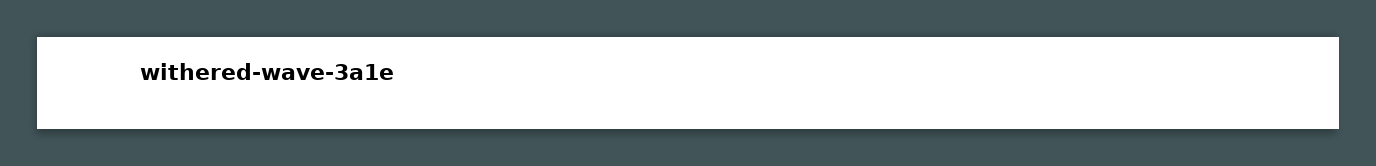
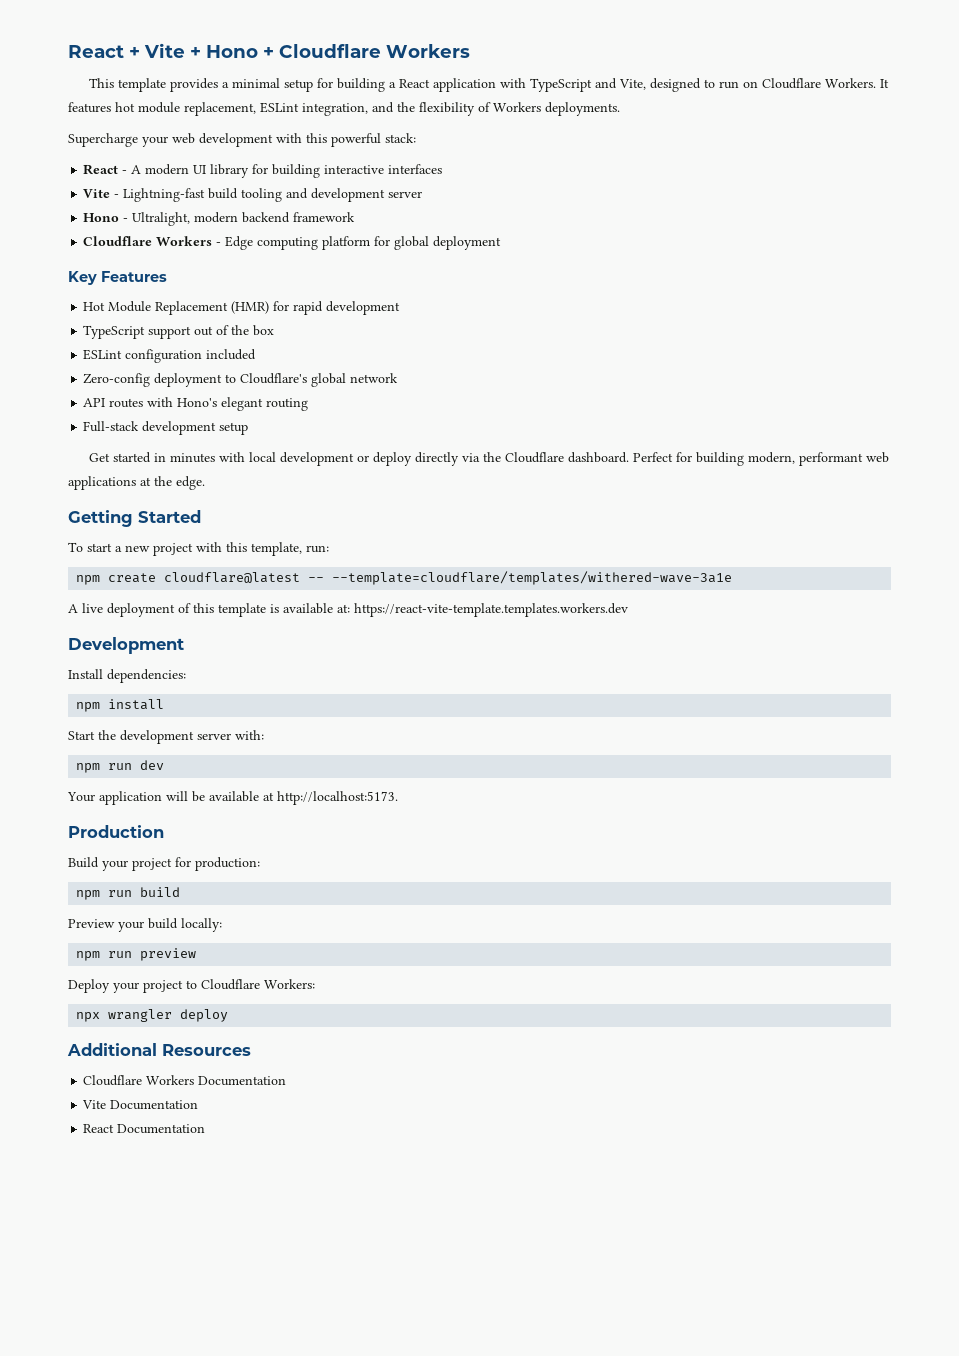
- withered-wave-3a1e
+ React + Vite + Hono + Cloudflare Workers
+ This template provides a minimal setup for building a React application with TypeScript and Vite, designed to run on Cloudflare Workers. It features hot module replacement, ESLint integration, and the flexibility of Workers deployments.
+ Supercharge your web development with this powerful stack:
+ React - A modern UI library for building interactive interfaces
+ Vite - Lightning-fast build tooling and development server
+ Hono - Ultralight, modern backend framework
+ Cloudflare Workers - Edge computing platform for global deployment
+ Key Features
+ Hot Module Replacement (HMR) for rapid development
+ TypeScript support out of the box
+ ESLint configuration included
+ Zero-config deployment to Cloudflare's global network
+ API routes with Hono's elegant routing
+ Full-stack development setup
+ Get started in minutes with local development or deploy directly via the Cloudflare dashboard. Perfect for building modern, performant web applications at the edge.
+ Getting Started
+ To start a new project with this template, run:
+ npm create cloudflare@latest -- --template=cloudflare/templates/withered-wave-3a1e
+ A live deployment of this template is available at: https://react-vite-template.templates.workers.dev
+ Development
+ Install dependencies:
+ npm install
+ Start the development server with:
+ npm run dev
+ Your application will be available at http://localhost:5173.
+ Production
+ Build your project for production:
+ npm run build
+ Preview your build locally:
+ npm run preview
+ Deploy your project to Cloudflare Workers:
+ npx wrangler deploy
+ Additional Resources
+ Cloudflare Workers Documentation
+ Vite Documentation
+ React Documentation

